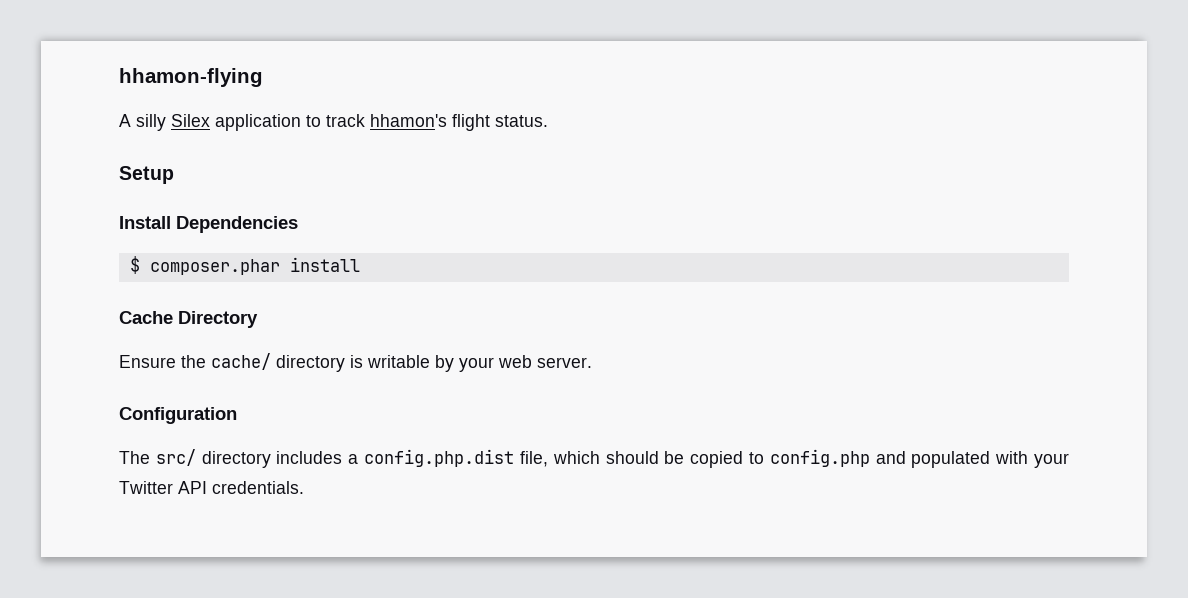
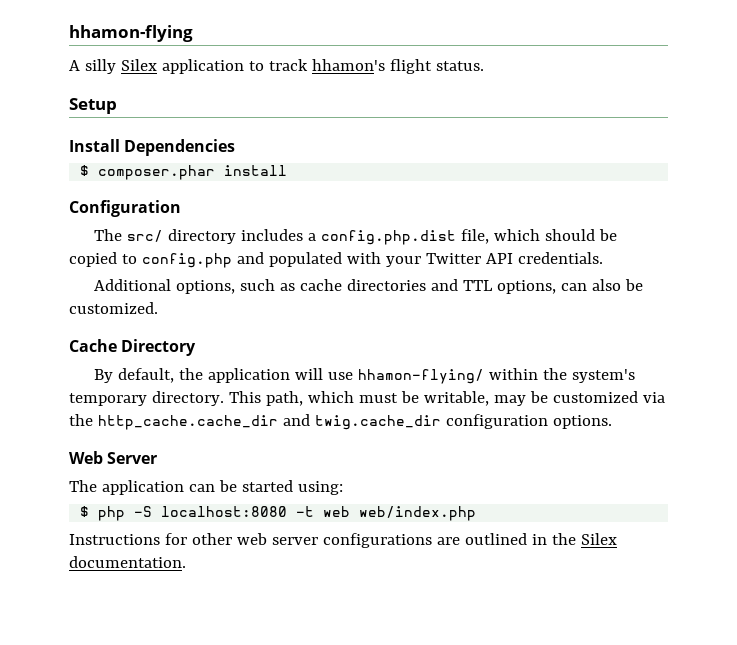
- Cache Directory
- Ensure the cache/ directory is writable by your web server.
+ Additional options, such as cache directories and TTL options, can also be customized.
+ Cache Directory
+ By default, the application will use hhamon-flying/ within the system's temporary directory. This path, which must be writable, may be customized via the http_cache.cache_dir and twig.cache_dir configuration options.
+ Web Server
+ The application can be started using:
+ $ php -S localhost:8080 -t web web/index.php
+ Instructions for other web server configurations are outlined in the Silex documentation.

